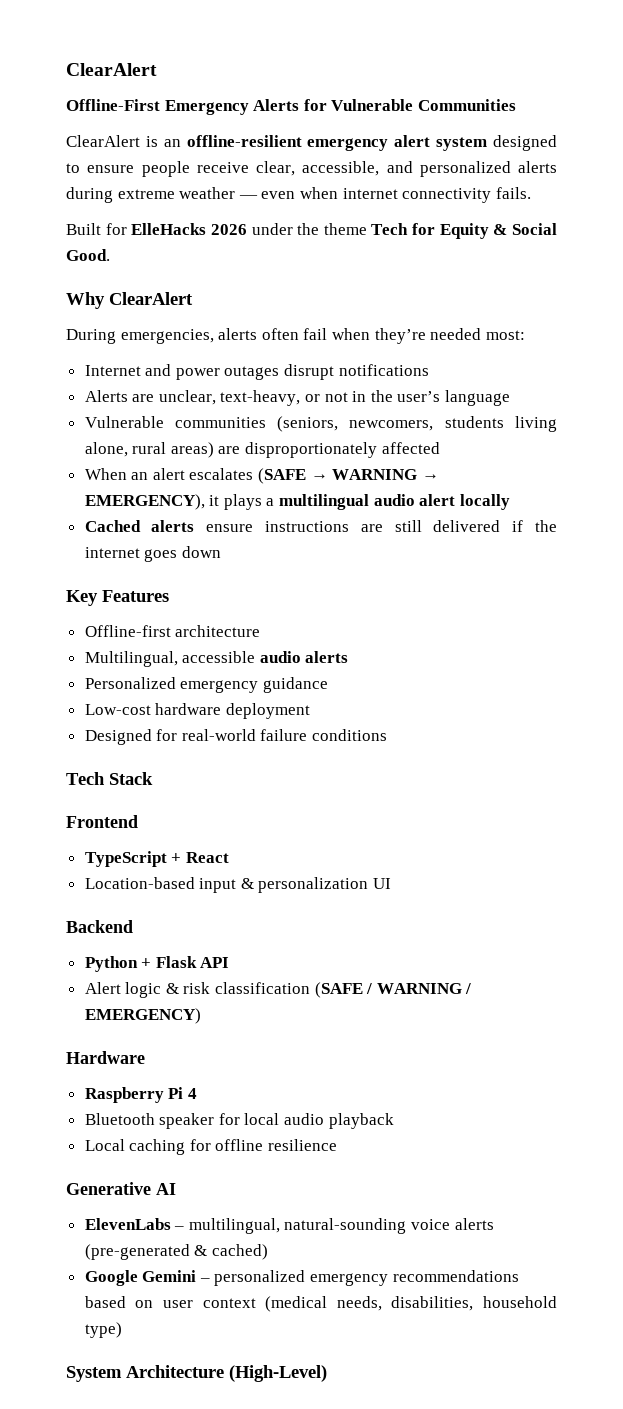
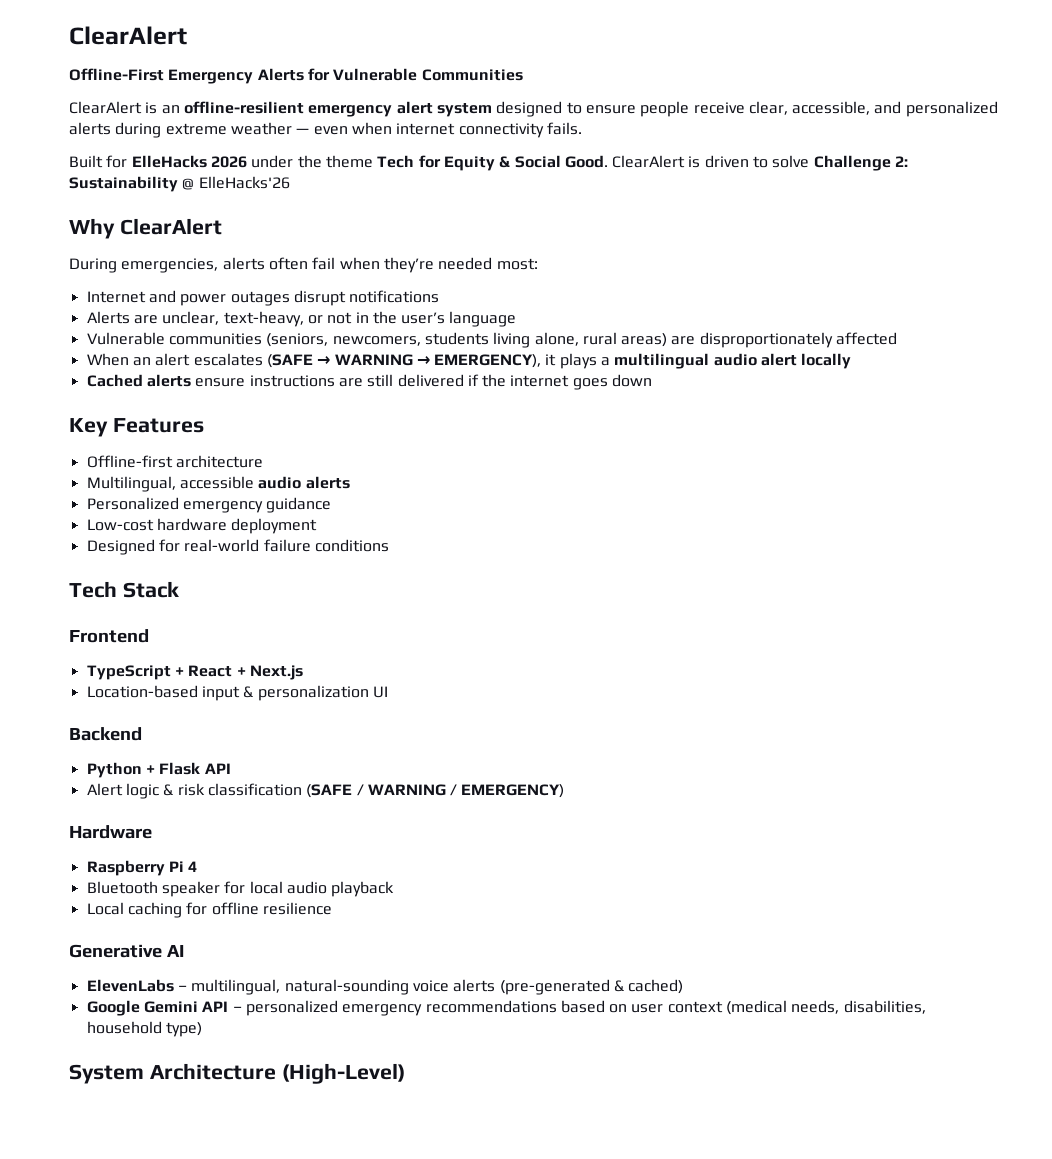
+ ClearAlert is driven to solve Challenge 2: Sustainability @ ElleHacks'26
- TypeScript + React
+ TypeScript + React + Next.js
- Google Gemini – personalized emergency recommendations based on user context (medical needs, disabilities, household type)
+ Google Gemini API – personalized emergency recommendations based on user context (medical needs, disabilities, household type)

